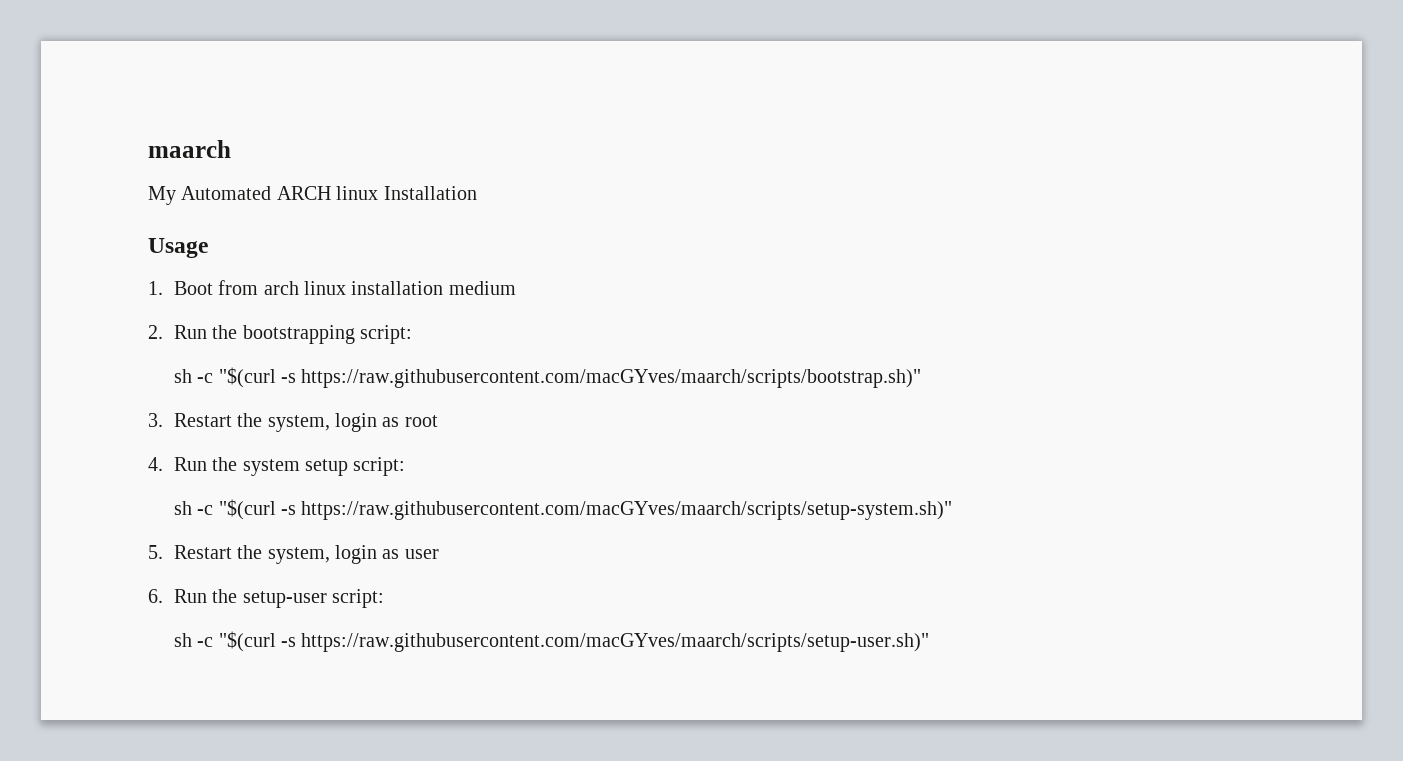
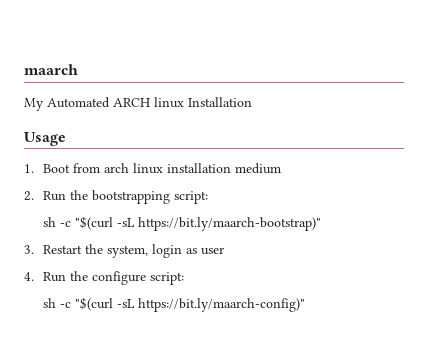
- sh -c "$(curl -s https://raw.githubusercontent.com/macGYves/maarch/scripts/bootstrap.sh)"
- 3. Restart the system, login as root
- 4. Run the system setup script:
- sh -c "$(curl -s https://raw.githubusercontent.com/macGYves/maarch/scripts/setup-system.sh)"
- 5. Restart the system, login as user
+ sh -c "$(curl -sL https://bit.ly/maarch-bootstrap)"
+ 3. Restart the system, login as user
- 6. Run the setup-user script:
- sh -c "$(curl -s https://raw.githubusercontent.com/macGYves/maarch/scripts/setup-user.sh)"
+ 4. Run the configure script:
+ sh -c "$(curl -sL https://bit.ly/maarch-config)"

